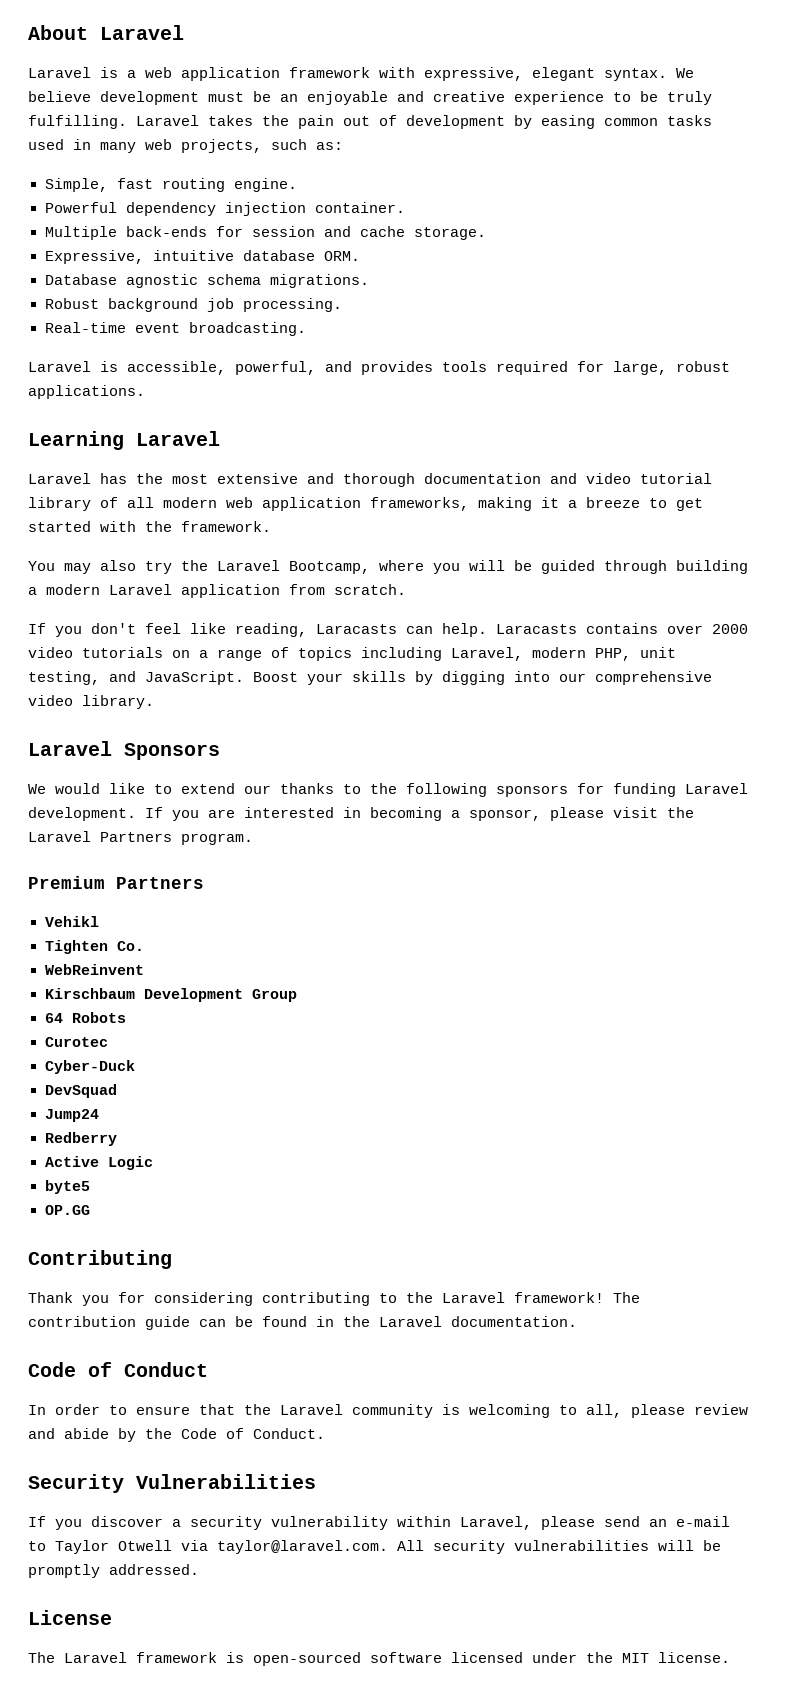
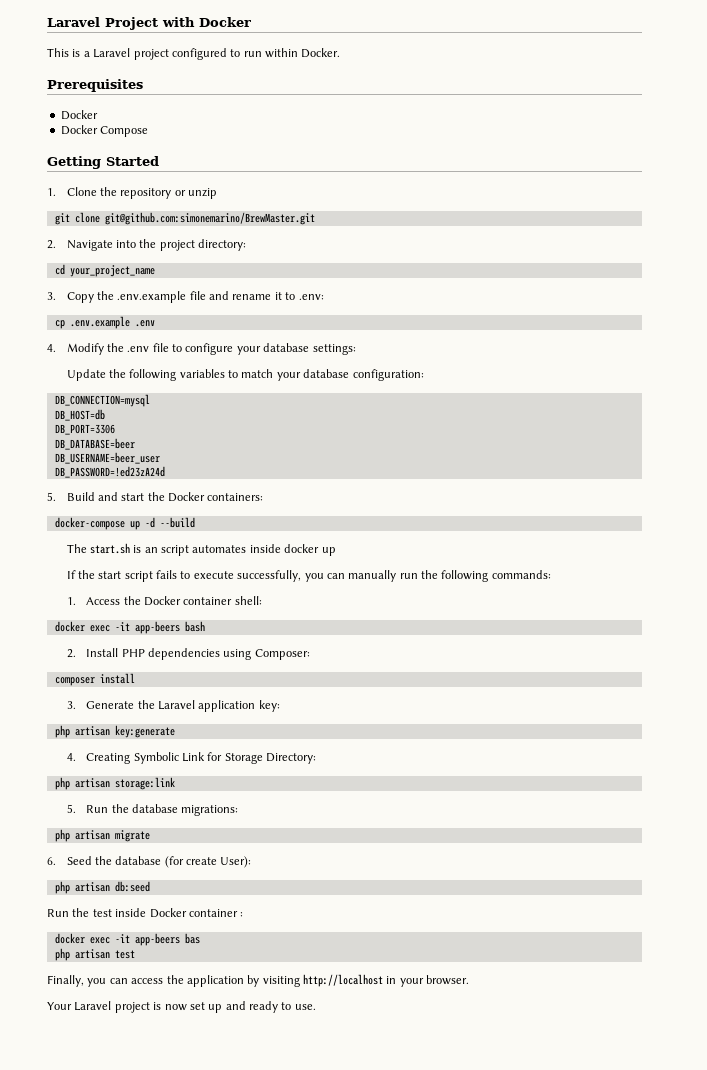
- About Laravel
- Laravel is a web application framework with expressive, elegant syntax. We believe development must be an enjoyable and creative experience to be truly fulfilling. Laravel takes the pain out of development by easing common tasks used in many web projects, such as:
- Simple, fast routing engine.
- Powerful dependency injection container.
- Multiple back-ends for session and cache storage.
- Expressive, intuitive database ORM.
- Database agnostic schema migrations.
- Robust background job processing.
- Real-time event broadcasting.
- Laravel is accessible, powerful, and provides tools required for large, robust applications.
- Learning Laravel
- Laravel has the most extensive and thorough documentation and video tutorial library of all modern web application frameworks, making it a breeze to get started with the framework.
- You may also try the Laravel Bootcamp, where you will be guided through building a modern Laravel application from scratch.
- If you don't feel like reading, Laracasts can help. Laracasts contains over 2000 video tutorials on a range of topics including Laravel, modern PHP, unit testing, and JavaScript. Boost your skills by digging into our comprehensive video library.
- Laravel Sponsors
- We would like to extend our thanks to the following sponsors for funding Laravel development. If you are interested in becoming a sponsor, please visit the Laravel Partners program.
- Premium Partners
- Vehikl
- Tighten Co.
- WebReinvent
- Kirschbaum Development Group
- 64 Robots
- Curotec
- Cyber-Duck
- DevSquad
- Jump24
- Redberry
- Active Logic
- byte5
- OP.GG
- Contributing
- Thank you for considering contributing to the Laravel framework! The contribution guide can be found in the Laravel documentation.
- Code of Conduct
- In order to ensure that the Laravel community is welcoming to all, please review and abide by the Code of Conduct.
- Security Vulnerabilities
- If you discover a security vulnerability within Laravel, please send an e-mail to Taylor Otwell via taylor@laravel.com. All security vulnerabilities will be promptly addressed.
- License
- The Laravel framework is open-sourced software licensed under the MIT license.
+ Laravel Project with Docker
+ This is a Laravel project configured to run within Docker.
+ Prerequisites
+ Docker
+ Docker Compose
+ Getting Started
+ 1. Clone the repository or unzip
+ git clone git@github.com:simonemarino/BrewMaster.git
+ 2. Navigate into the project directory:
+ cd your_project_name
+ 3. Copy the .env.example file and rename it to .env:
+ cp .env.example .env
+ 4. Modify the .env file to configure your database settings:
+ Update the following variables to match your database configuration:
+ DB_CONNECTION=mysql
+ DB_HOST=db
+ DB_PORT=3306
+ DB_DATABASE=beer
+ DB_USERNAME=beer_user
+ DB_PASSWORD=!ed23zA24d
+ 5. Build and start the Docker containers:
+ docker-compose up -d --build
+ The start.sh is an script automates inside docker up
+ If the start script fails to execute successfully, you can manually run the following commands:
+ 1. Access the Docker container shell:
+ docker exec -it app-beers bash
+ 2. Install PHP dependencies using Composer:
+ composer install
+ 3. Generate the Laravel application key:
+ php artisan key:generate
+ 4. Creating Symbolic Link for Storage Directory:
+ php artisan storage:link
+ 5. Run the database migrations:
+ php artisan migrate
+ 6. Seed the database (for create User):
+ php artisan db:seed
+ Run the test inside Docker container :
+ docker exec -it app-beers bas
+ php artisan test
+ Finally, you can access the application by visiting http://localhost in your browser.
+ Your Laravel project is now set up and ready to use.

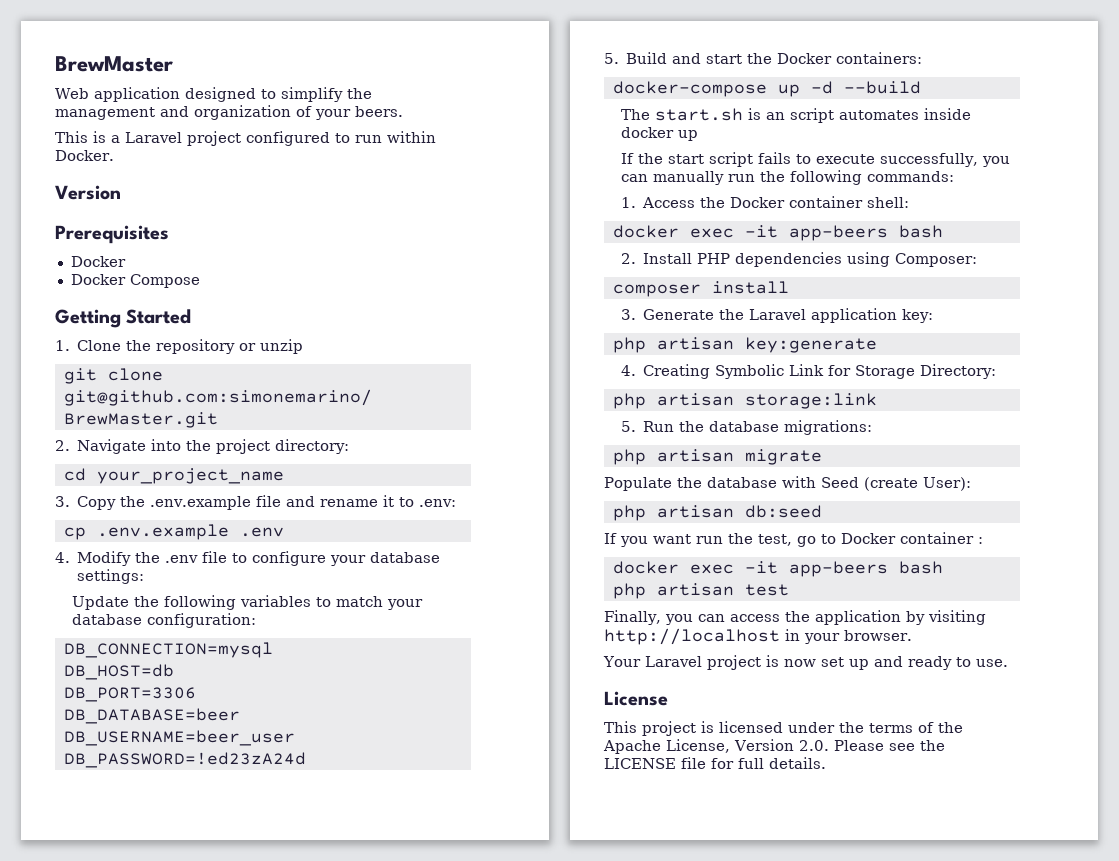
- Laravel Project with Docker
+ BrewMaster
+ Web application designed to simplify the management and organization of your beers.
  This is a Laravel project configured to run within Docker.
+ Version
- 6. Seed the database (for create User):
+ Populate the database with Seed (create User):
  php artisan db:seed
- Run the test inside Docker container :
- docker exec -it app-beers bas
+ If you want run the test, go to Docker container :
+ docker exec -it app-beers bash
+ License
+ This project is licensed under the terms of the Apache License, Version 2.0. Please see the LICENSE file for full details.

